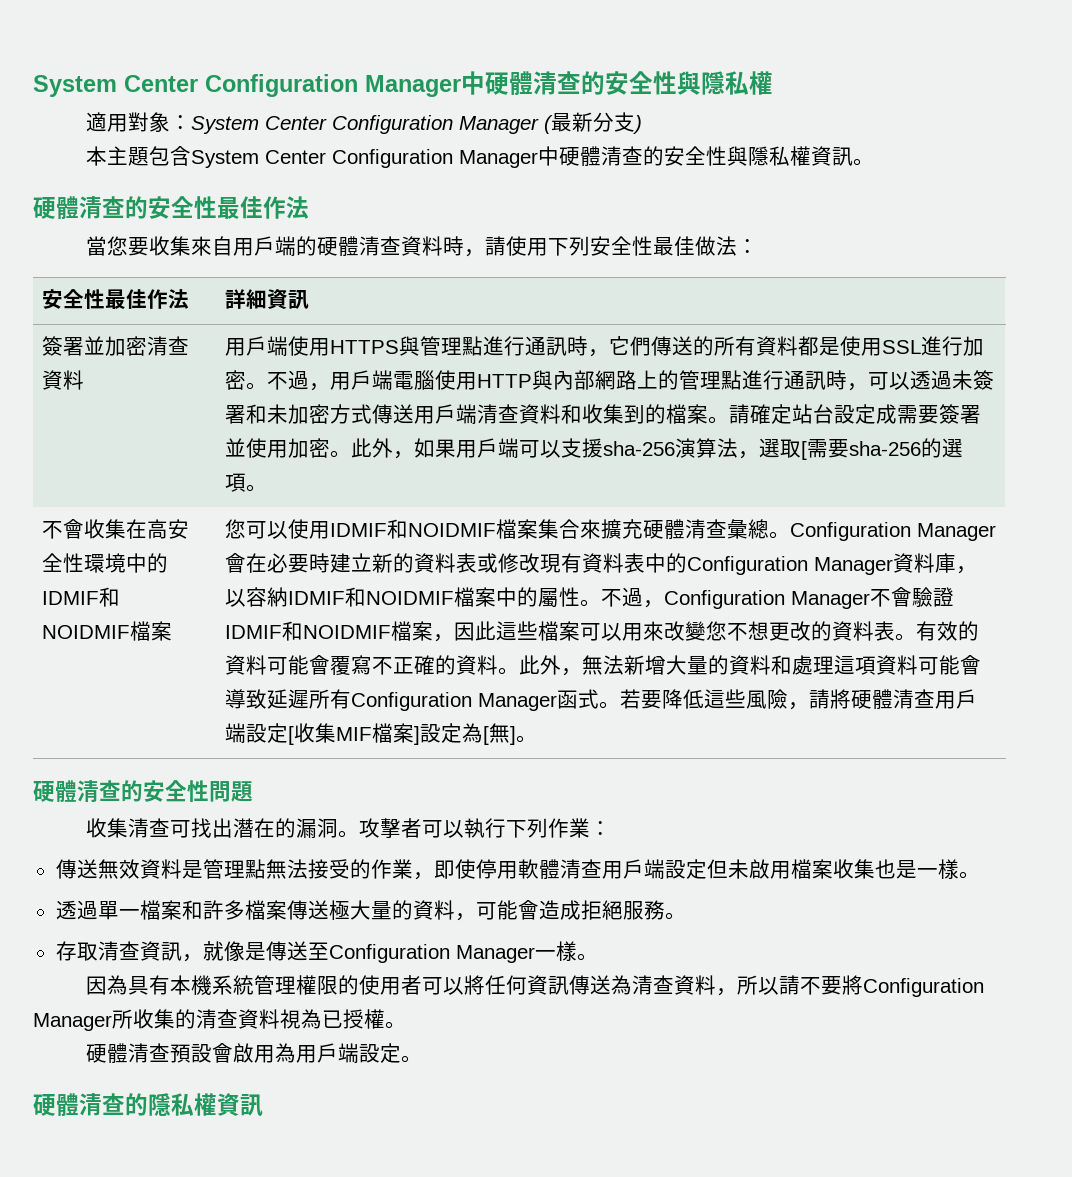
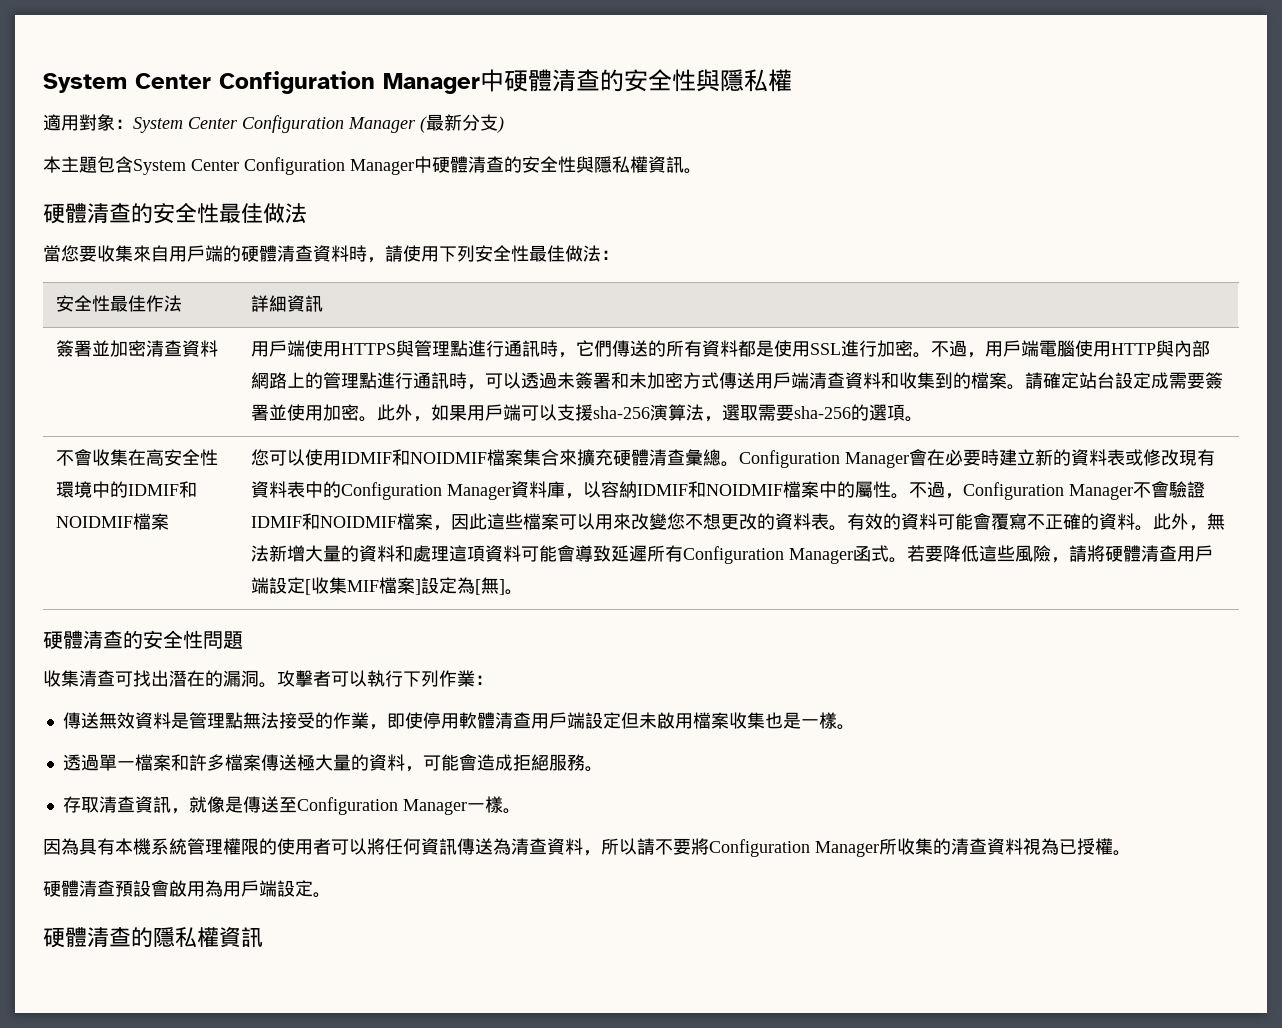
- 硬體清查的安全性最佳作法
+ 硬體清查的安全性最佳做法
- 此外，如果用戶端可以支援sha-256演算法，選取[需要sha-256的選項。
+ 此外，如果用戶端可以支援sha-256演算法，選取需要sha-256的選項。

